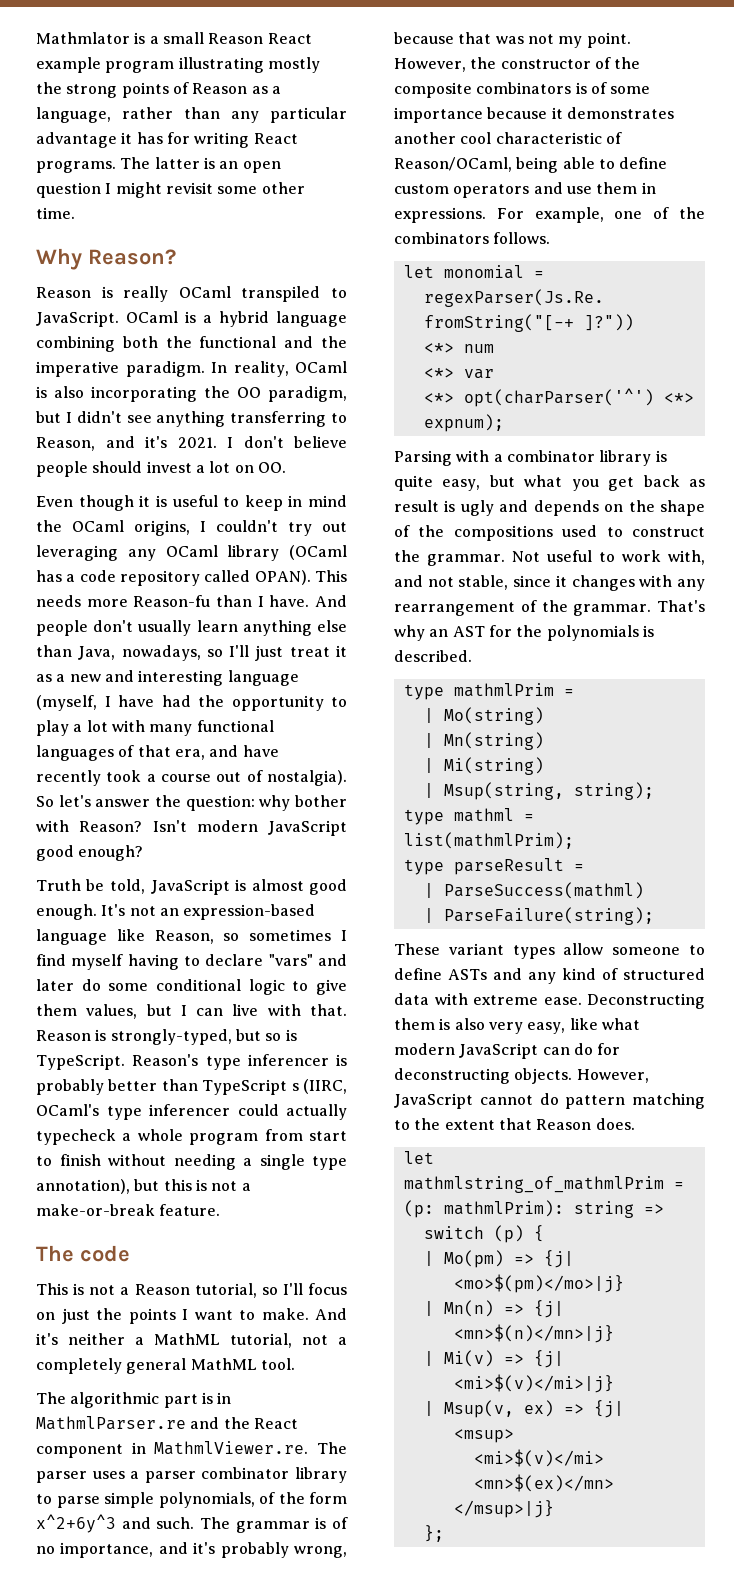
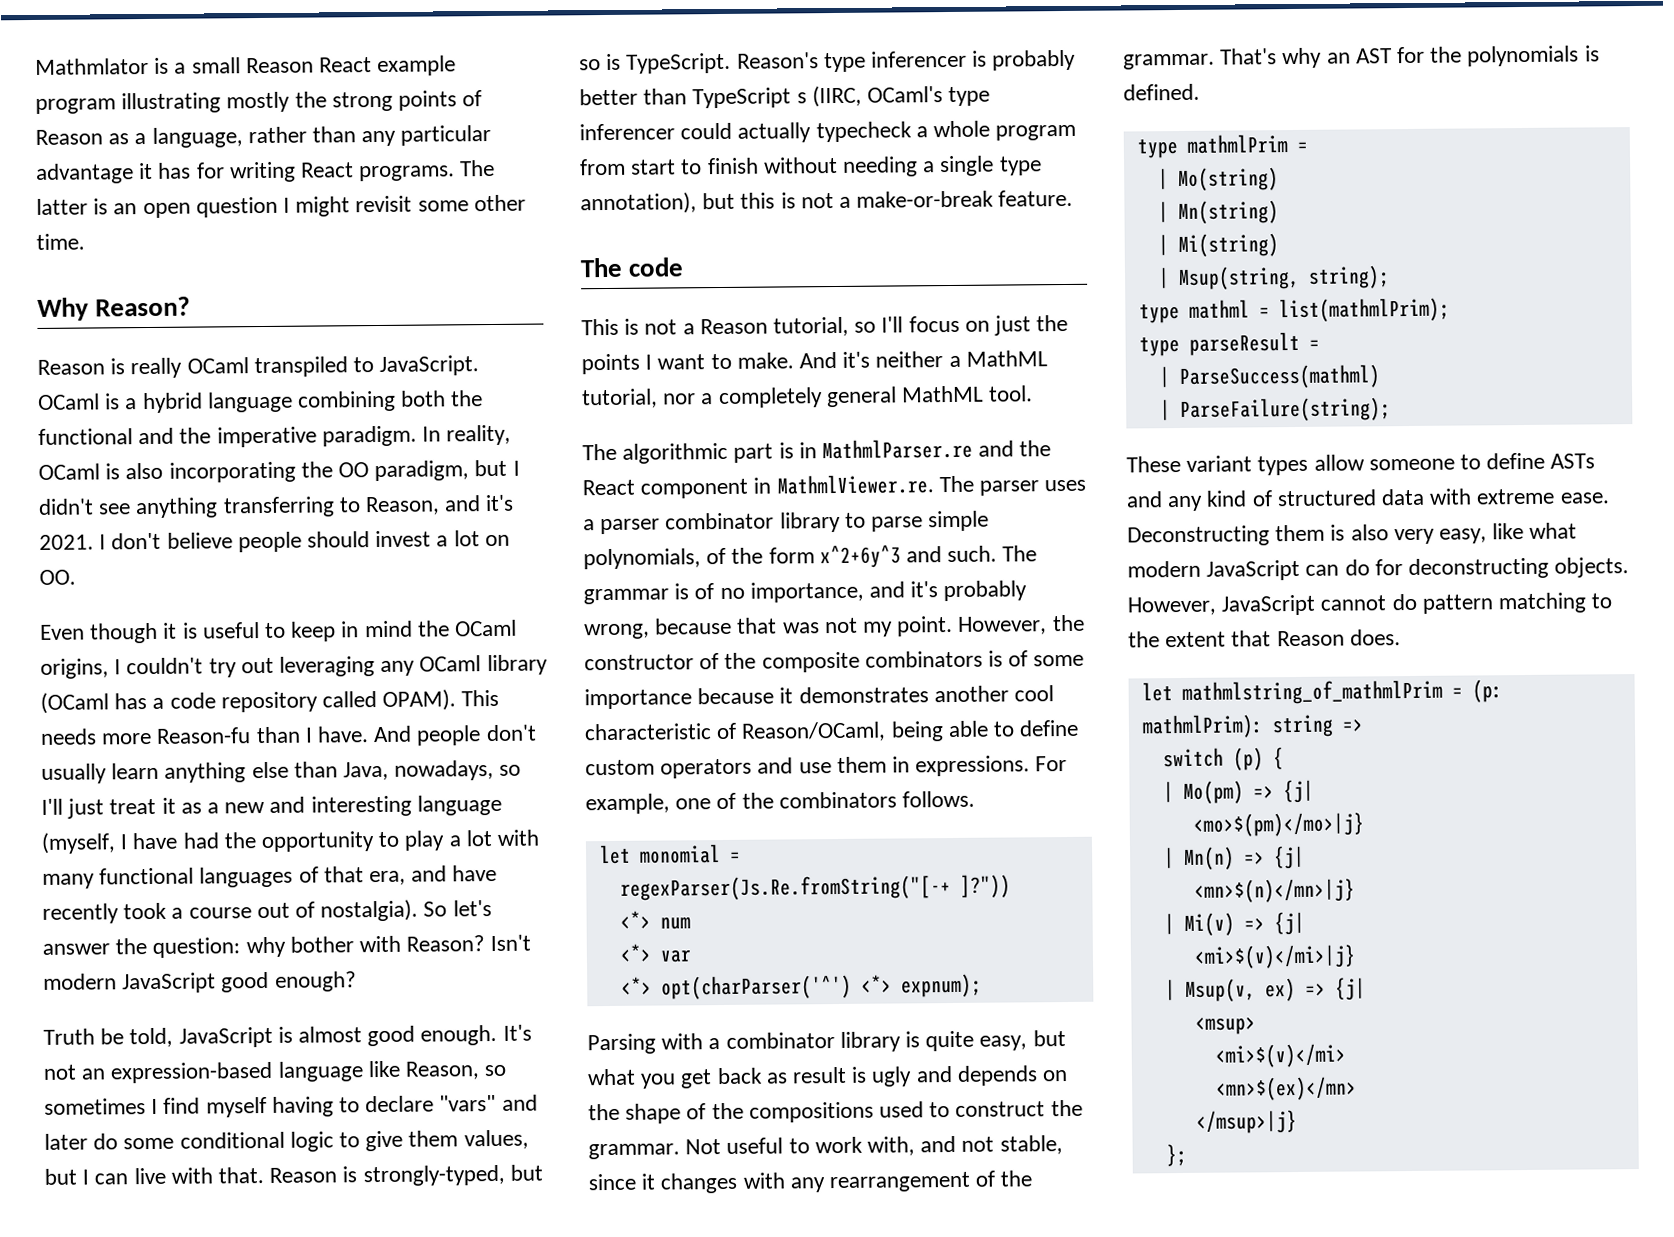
- Even though it is useful to keep in mind the OCaml origins, I couldn't try out leveraging any OCaml library (OCaml has a code repository called OPAN).
+ Even though it is useful to keep in mind the OCaml origins, I couldn't try out leveraging any OCaml library (OCaml has a code repository called OPAM).
- And it's neither a MathML tutorial, not a completely general MathML tool.
+ And it's neither a MathML tutorial, nor a completely general MathML tool.
- That's why an AST for the polynomials is described.
+ That's why an AST for the polynomials is defined.

